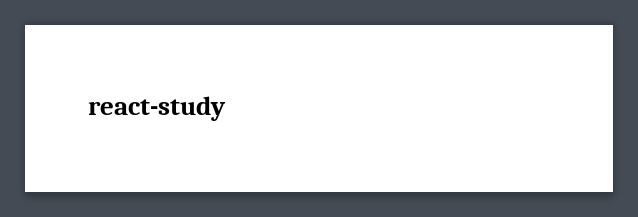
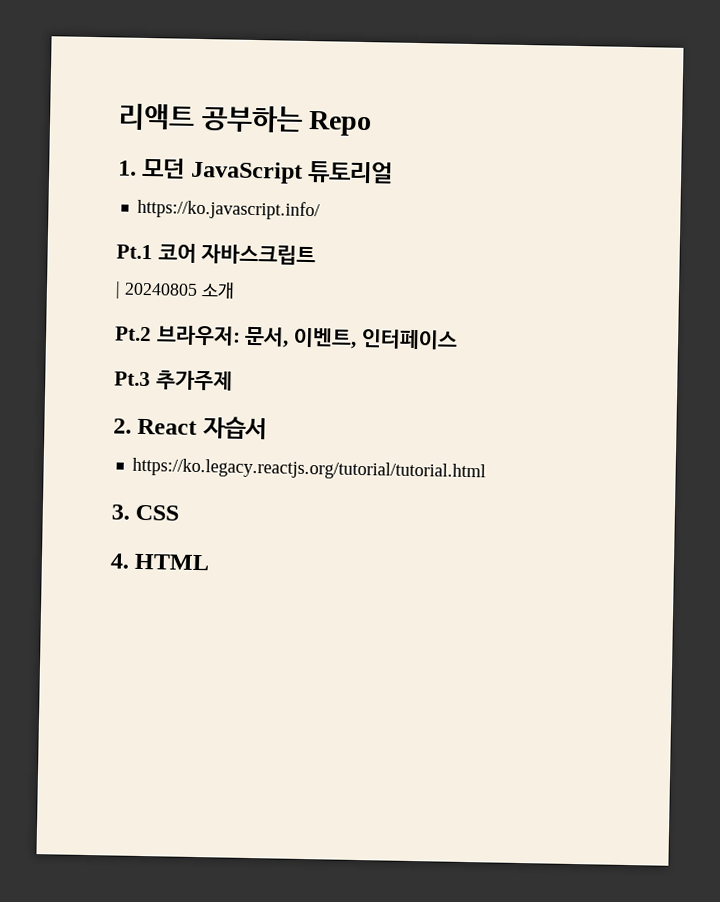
- react-study
+ 리액트 공부하는 Repo
+ 1. 모던 JavaScript 튜토리얼
+ https://ko.javascript.info/
+ Pt.1 코어 자바스크립트
+ | 20240805 소개
+ Pt.2 브라우저: 문서, 이벤트, 인터페이스
+ Pt.3 추가주제
+ 2. React 자습서
+ https://ko.legacy.reactjs.org/tutorial/tutorial.html
+ 3. CSS
+ 4. HTML

